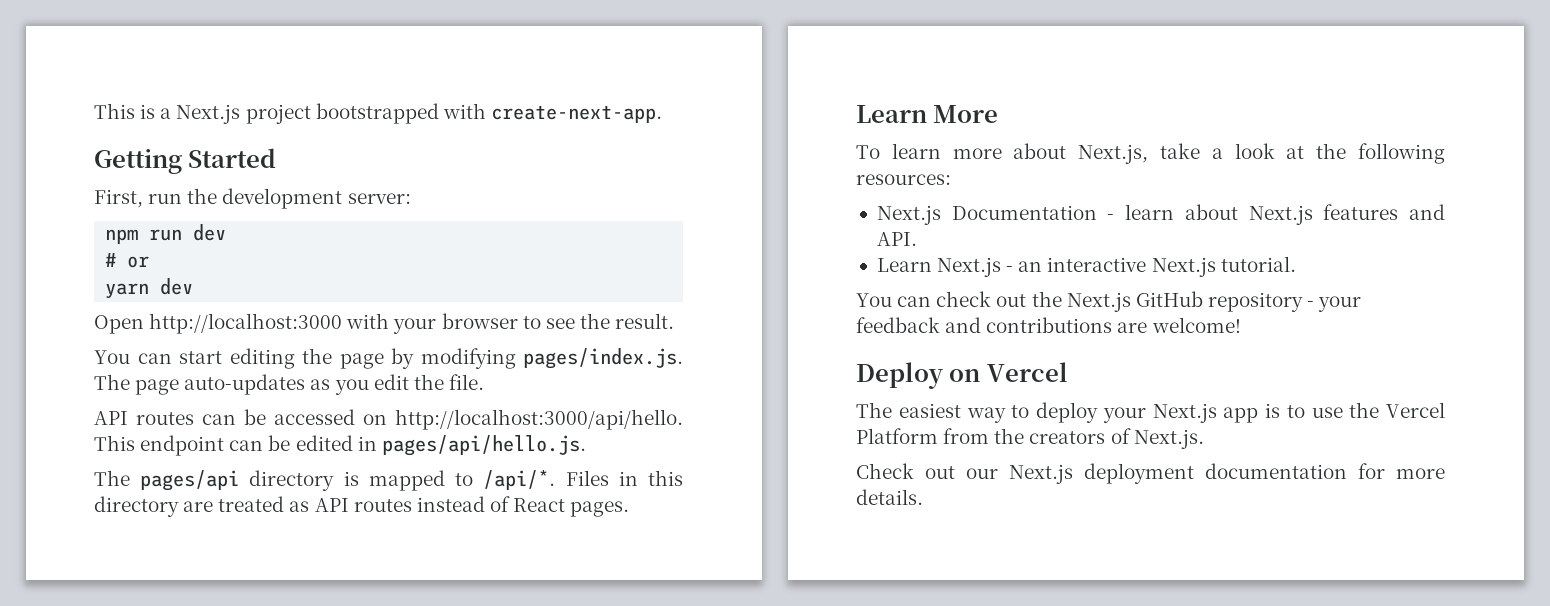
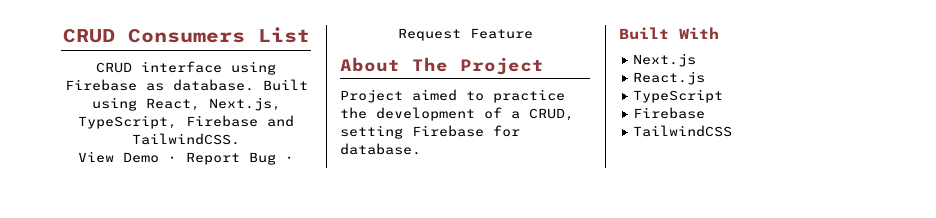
- This is a Next.js project bootstrapped with create-next-app.
- Getting Started
- First, run the development server:
- npm run dev
- # or
- yarn dev
- Open http://localhost:3000 with your browser to see the result.
- You can start editing the page by modifying pages/index.js. The page auto-updates as you edit the file.
- API routes can be accessed on http://localhost:3000/api/hello. This endpoint can be edited in pages/api/hello.js.
- The pages/api directory is mapped to /api/*. Files in this directory are treated as API routes instead of React pages.
- Learn More
- To learn more about Next.js, take a look at the following resources:
- Next.js Documentation - learn about Next.js features and API.
- Learn Next.js - an interactive Next.js tutorial.
- You can check out the Next.js GitHub repository - your feedback and contributions are welcome!
- Deploy on Vercel
- The easiest way to deploy your Next.js app is to use the Vercel Platform from the creators of Next.js.
- Check out our Next.js deployment documentation for more details.
+ CRUD Consumers List
+ CRUD interface using Firebase as database. Built using React, Next.js, TypeScript, Firebase and TailwindCSS.
+ View Demo · Report Bug · Request Feature
+ About The Project
+ Project aimed to practice the development of a CRUD, setting Firebase for database.
+ Built With
+ Next.js
+ React.js
+ TypeScript
+ Firebase
+ TailwindCSS

